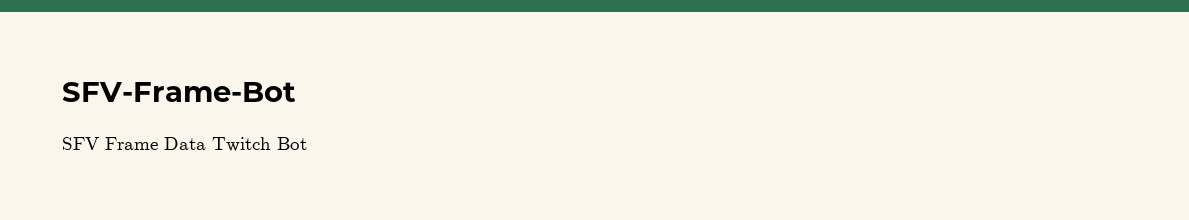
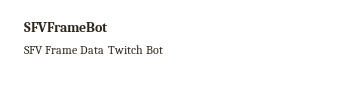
- SFV-Frame-Bot
+ SFVFrameBot

